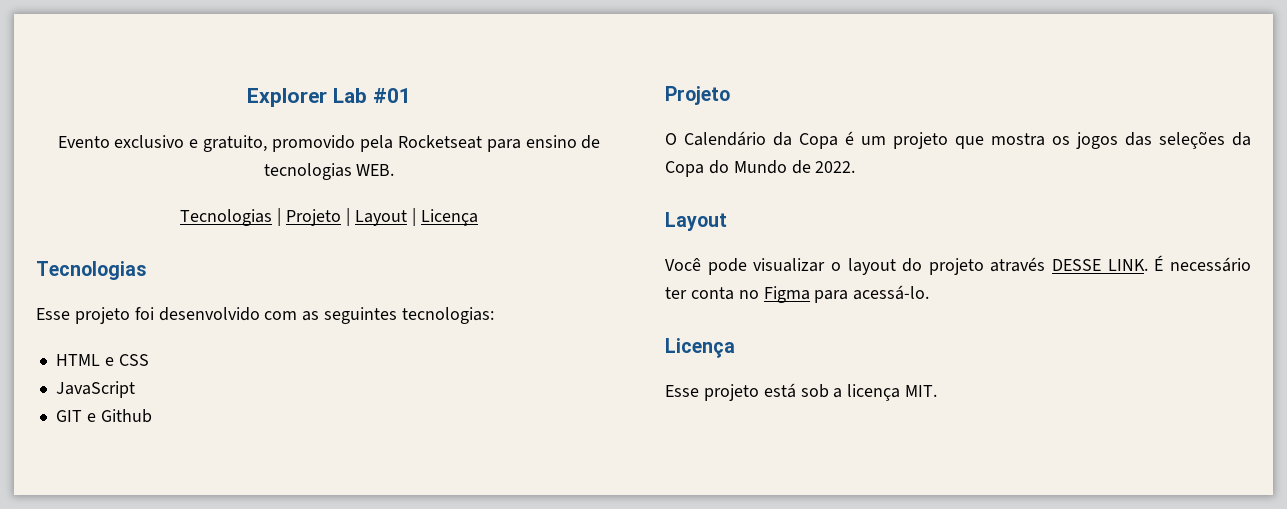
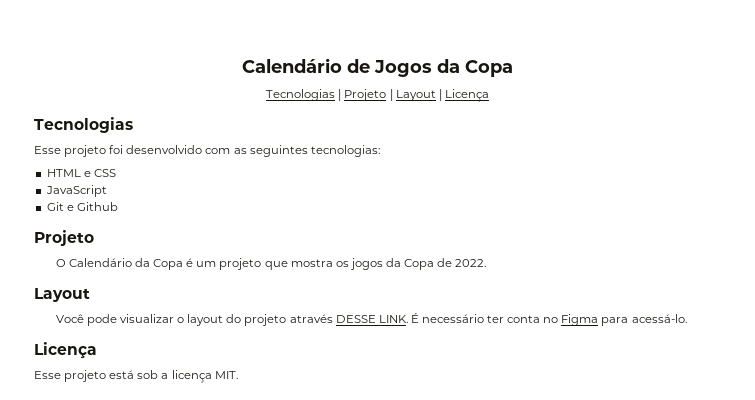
- Explorer Lab #01
- Evento exclusivo e gratuito, promovido pela Rocketseat para ensino de tecnologias WEB.
+ Calendário de Jogos da Copa
- GIT e Github
+ Git e Github
- O Calendário da Copa é um projeto que mostra os jogos das seleções da Copa do Mundo de 2022.
+ O Calendário da Copa é um projeto que mostra os jogos da Copa de 2022.

